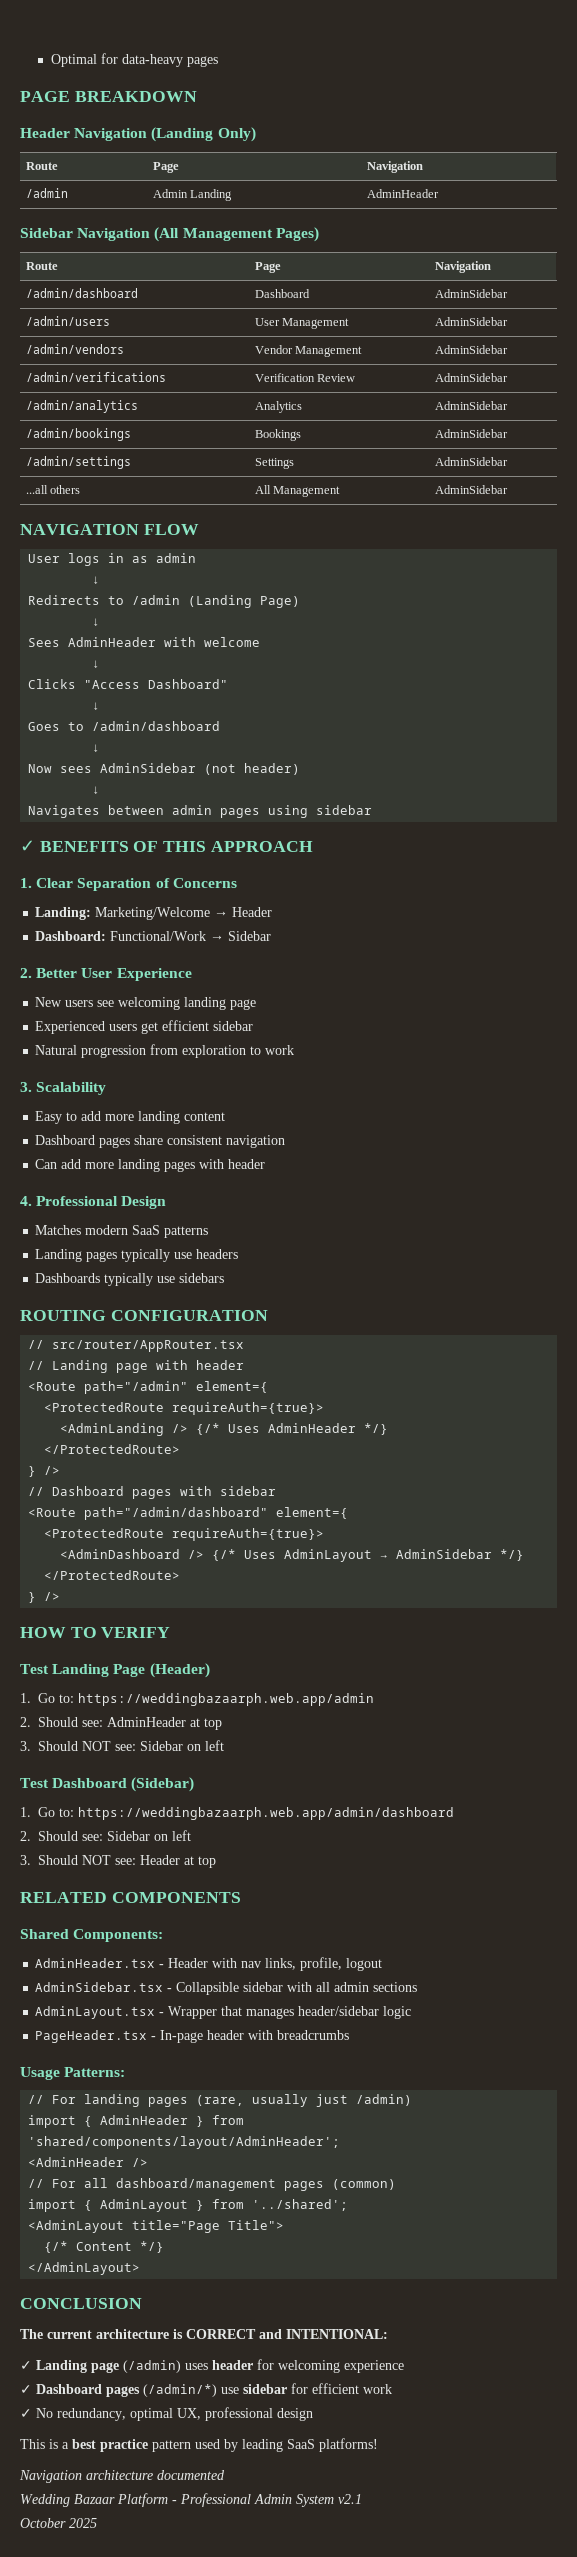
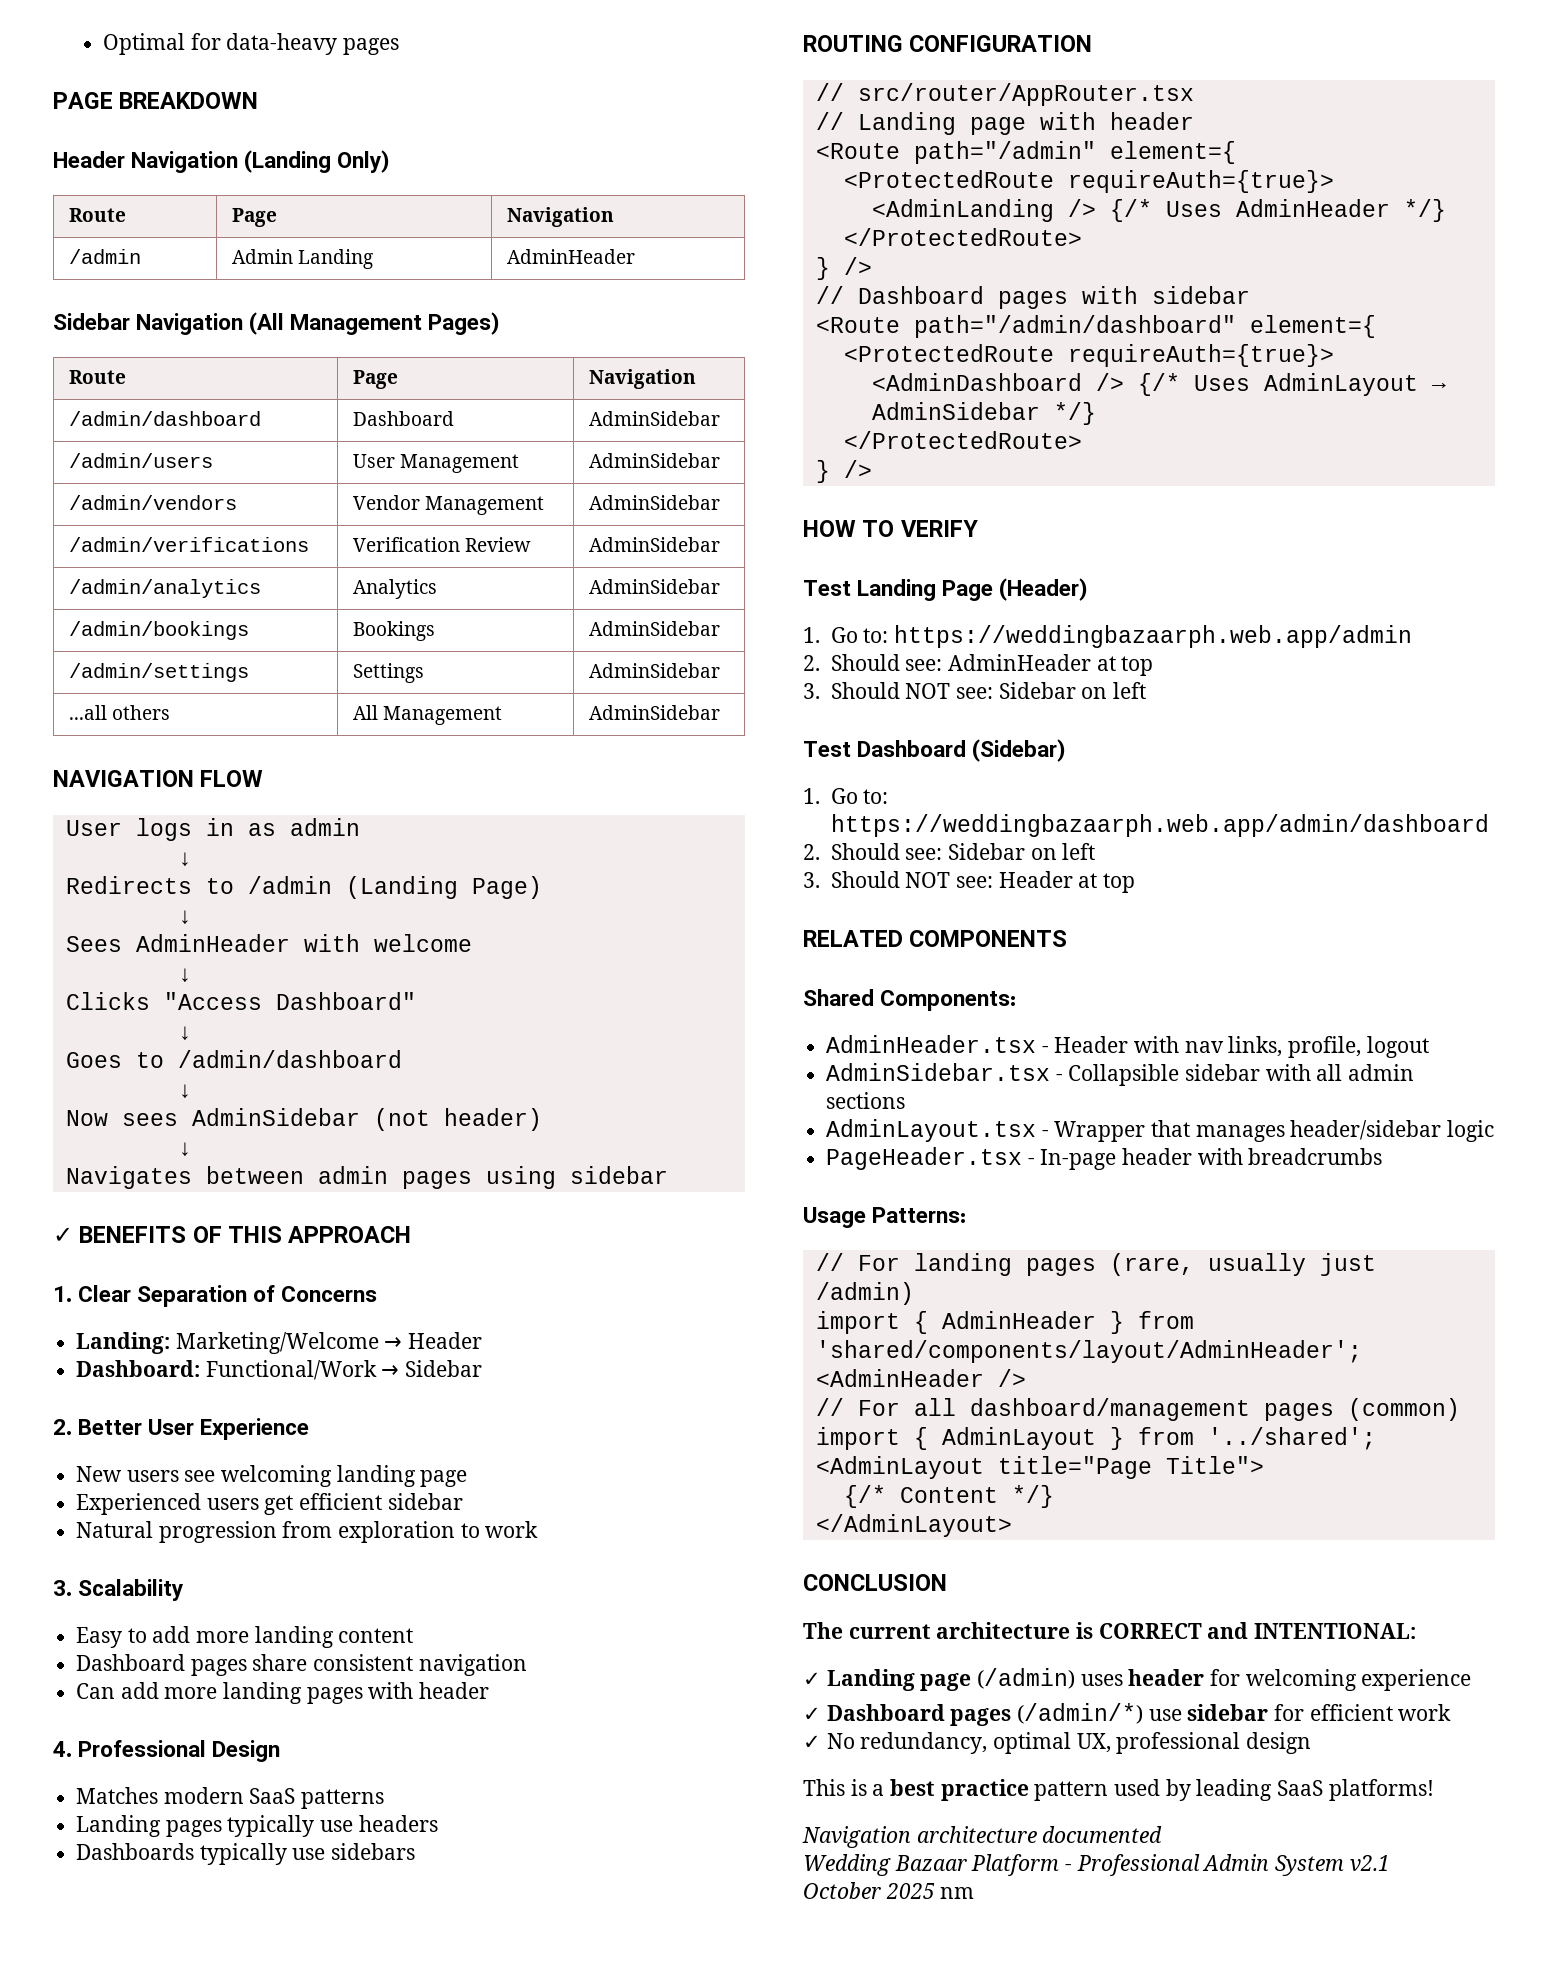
- October 2025
+ October 2025 nm

